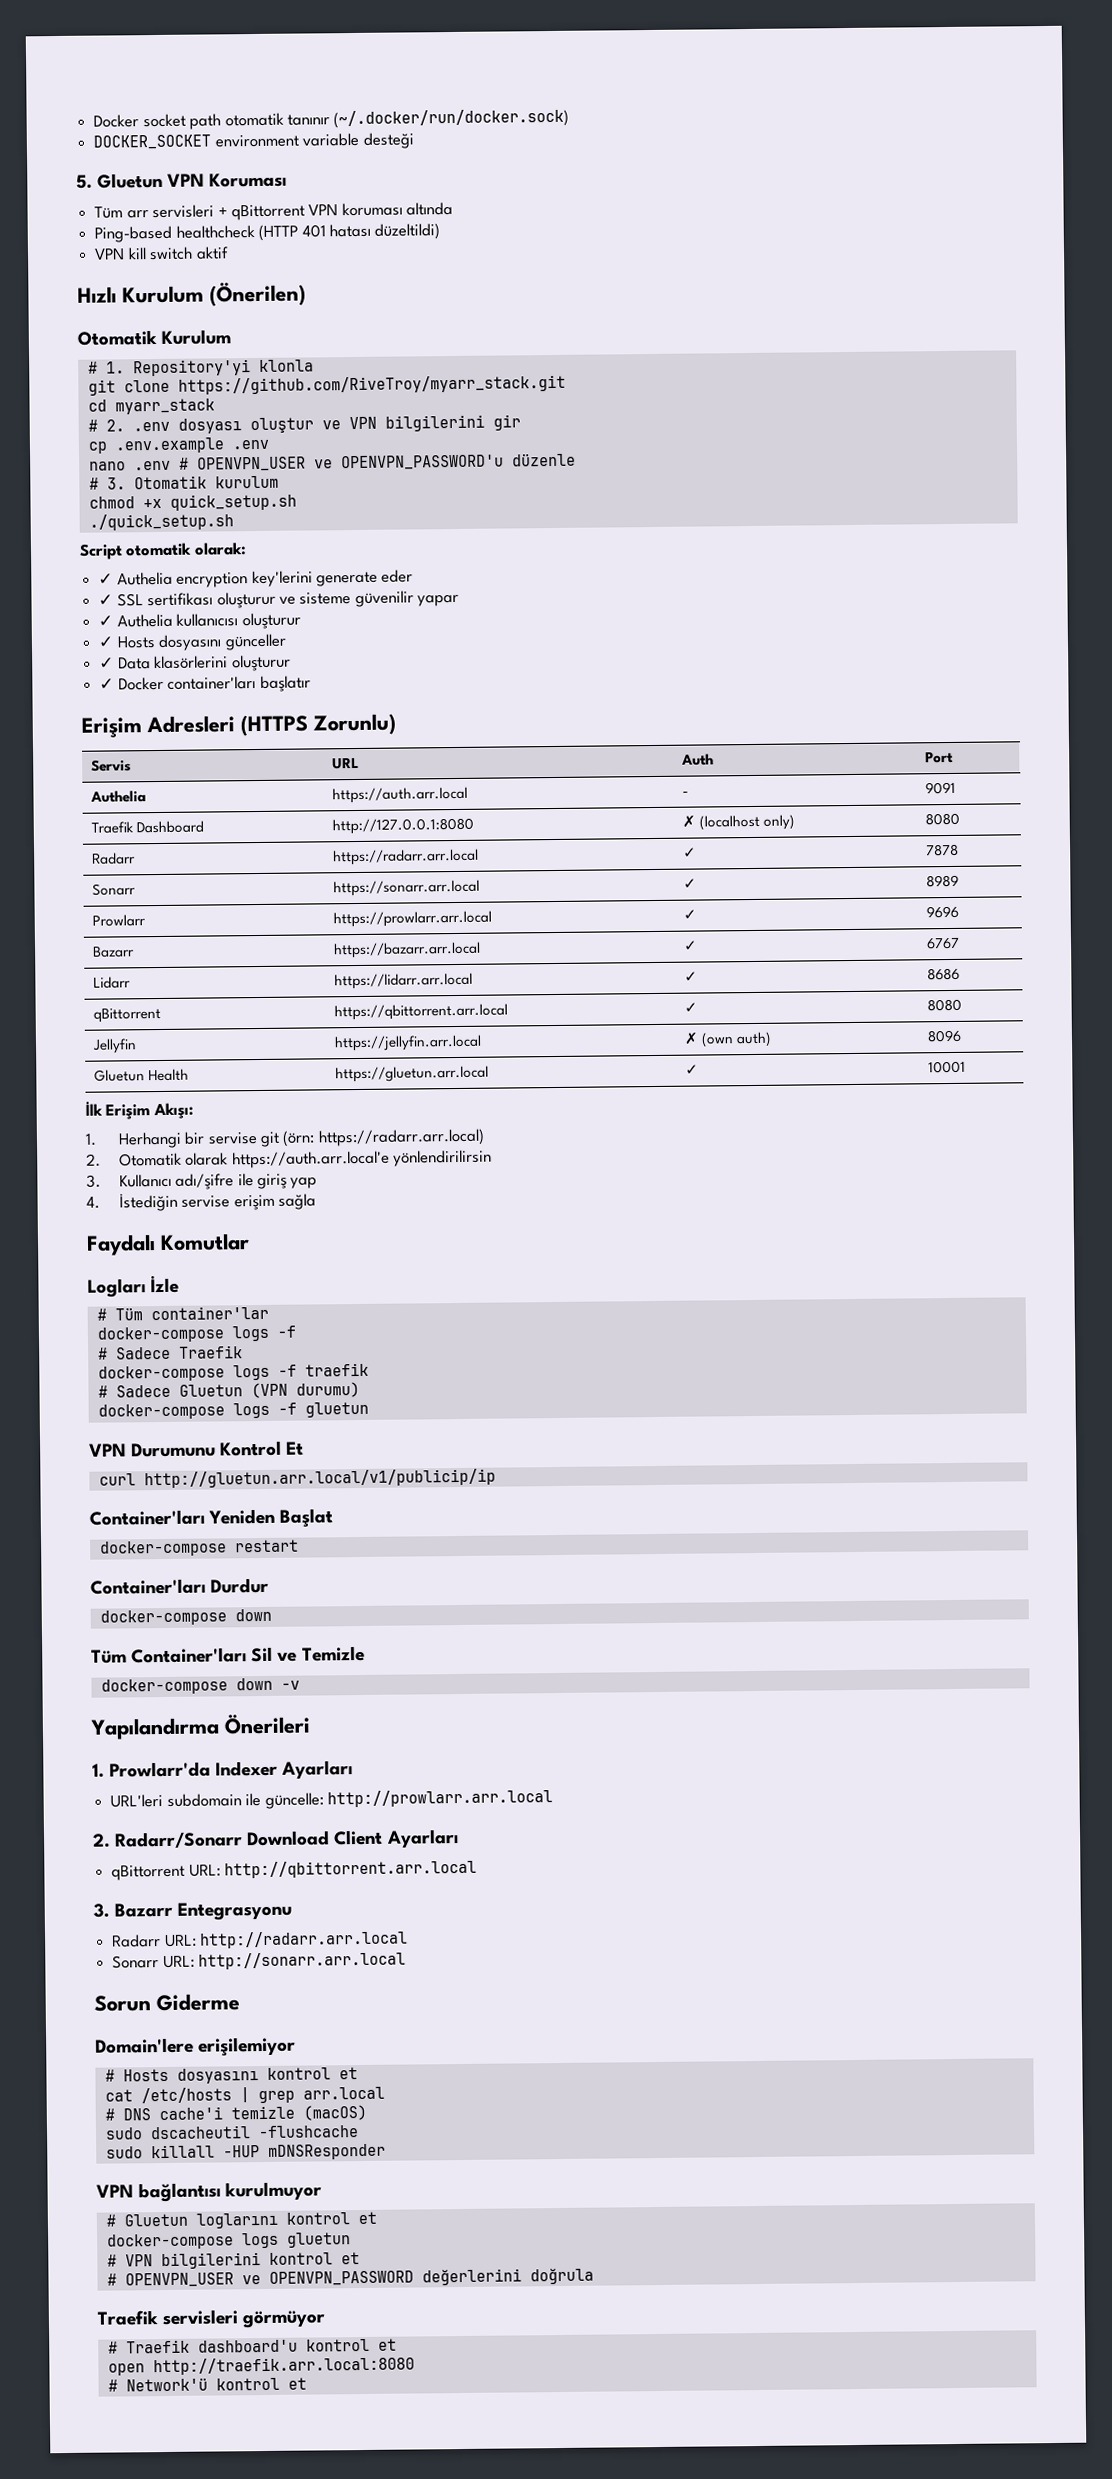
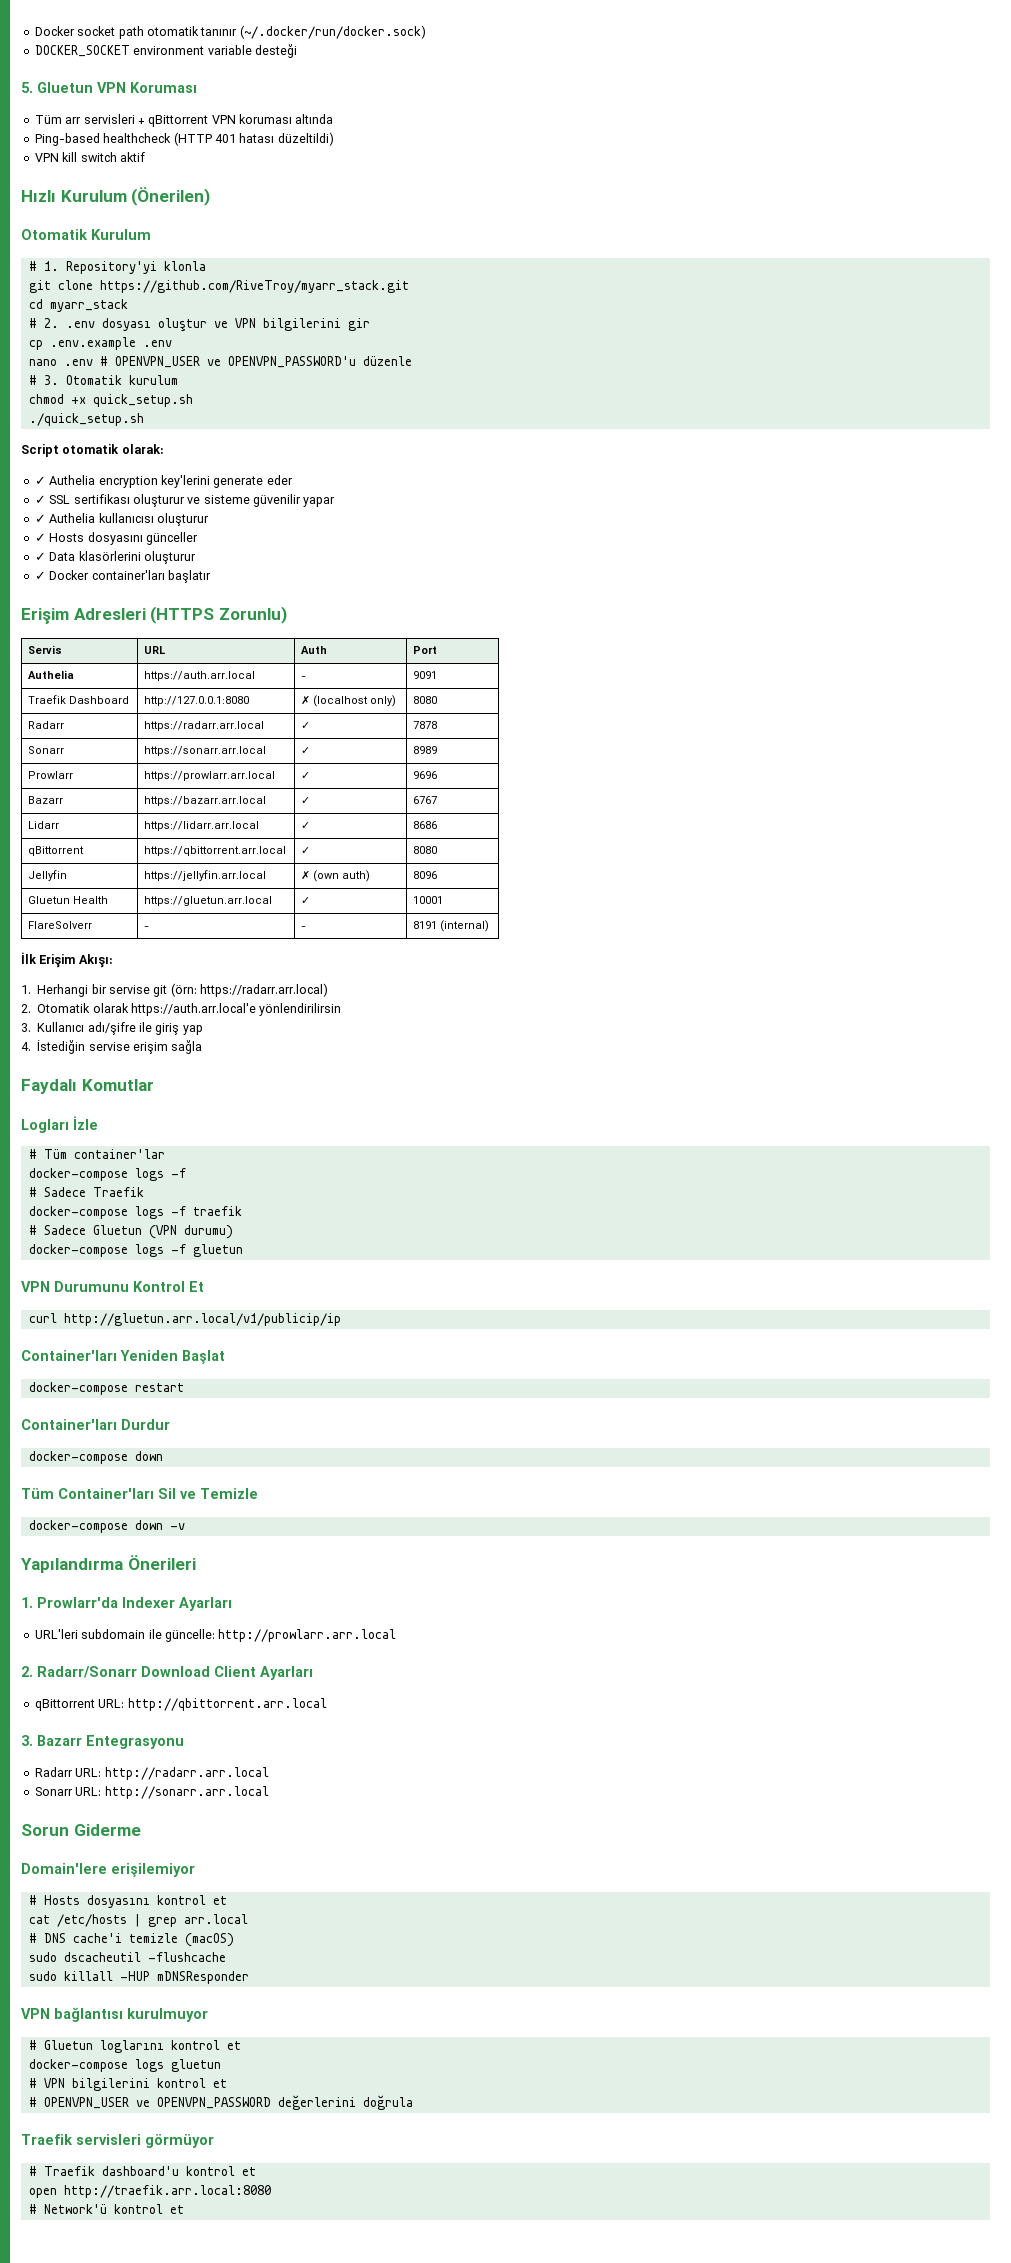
+ FlareSolverr | - | - | 8191 (internal)

